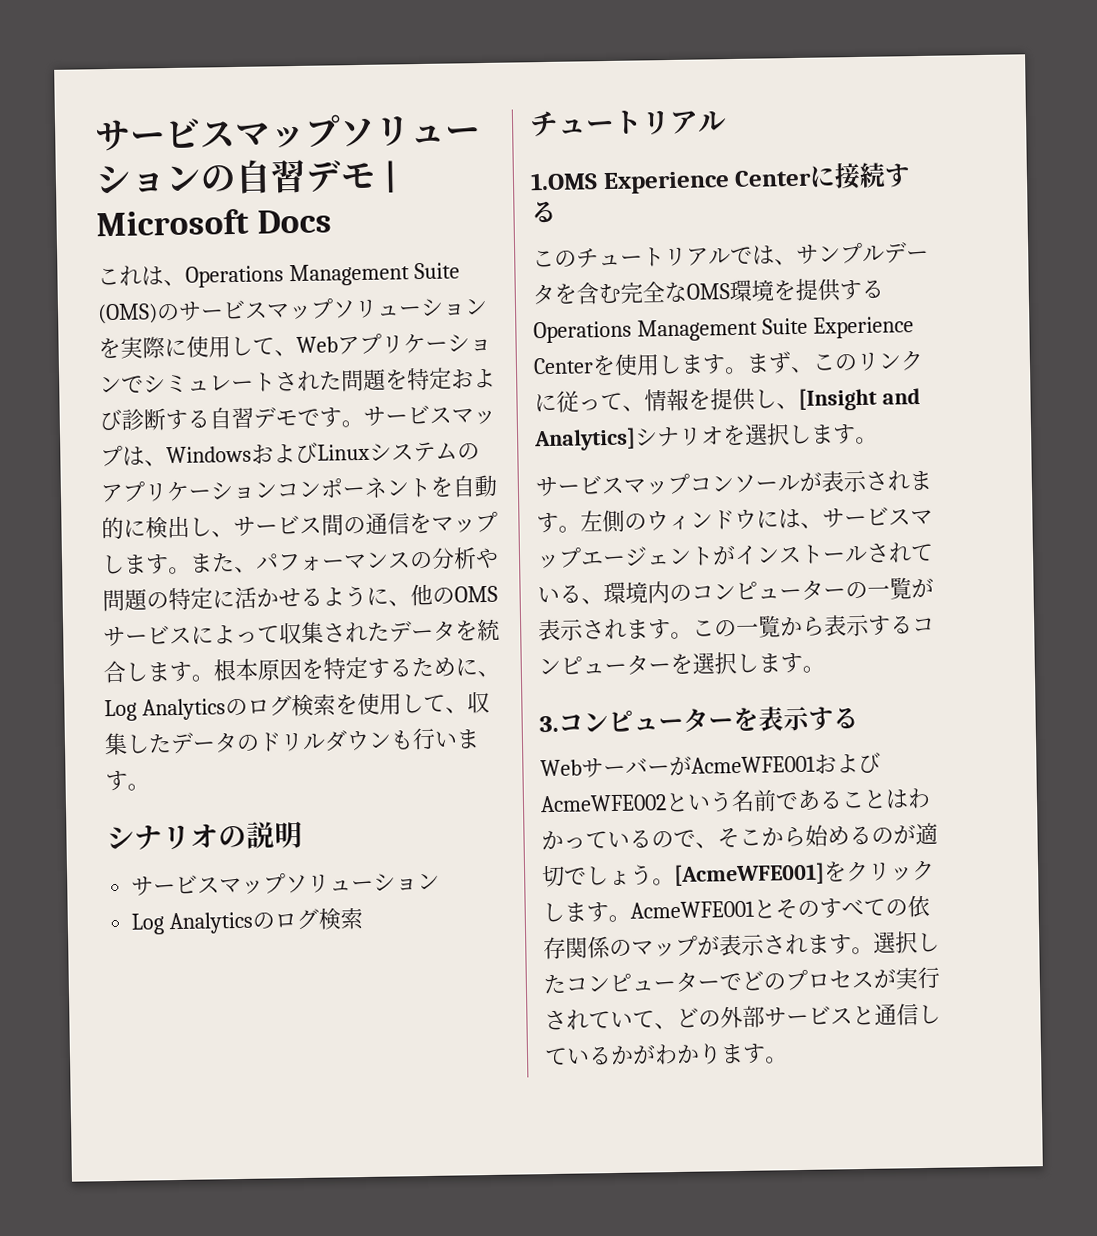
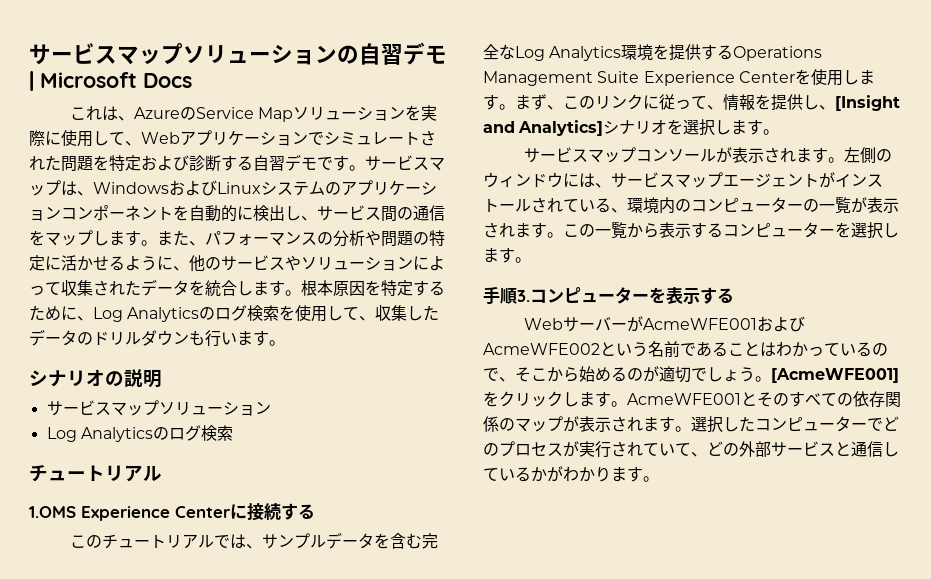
- これは、Operations Management Suite (OMS)のサービスマップソリューションを実際に使用して、Webアプリケーションでシミュレートされた問題を特定および診断する自習デモです。
+ これは、AzureのService Mapソリューションを実際に使用して、Webアプリケーションでシミュレートされた問題を特定および診断する自習デモです。
- また、パフォーマンスの分析や問題の特定に活かせるように、他のOMSサービスによって収集されたデータを統合します。
+ また、パフォーマンスの分析や問題の特定に活かせるように、他のサービスやソリューションによって収集されたデータを統合します。
- このチュートリアルでは、サンプルデータを含む完全なOMS環境を提供するOperations Management Suite Experience Centerを使用します。
+ このチュートリアルでは、サンプルデータを含む完全なLog Analytics環境を提供するOperations Management Suite Experience Centerを使用します。
- 3.コンピューターを表示する
+ 手順3.コンピューターを表示する

